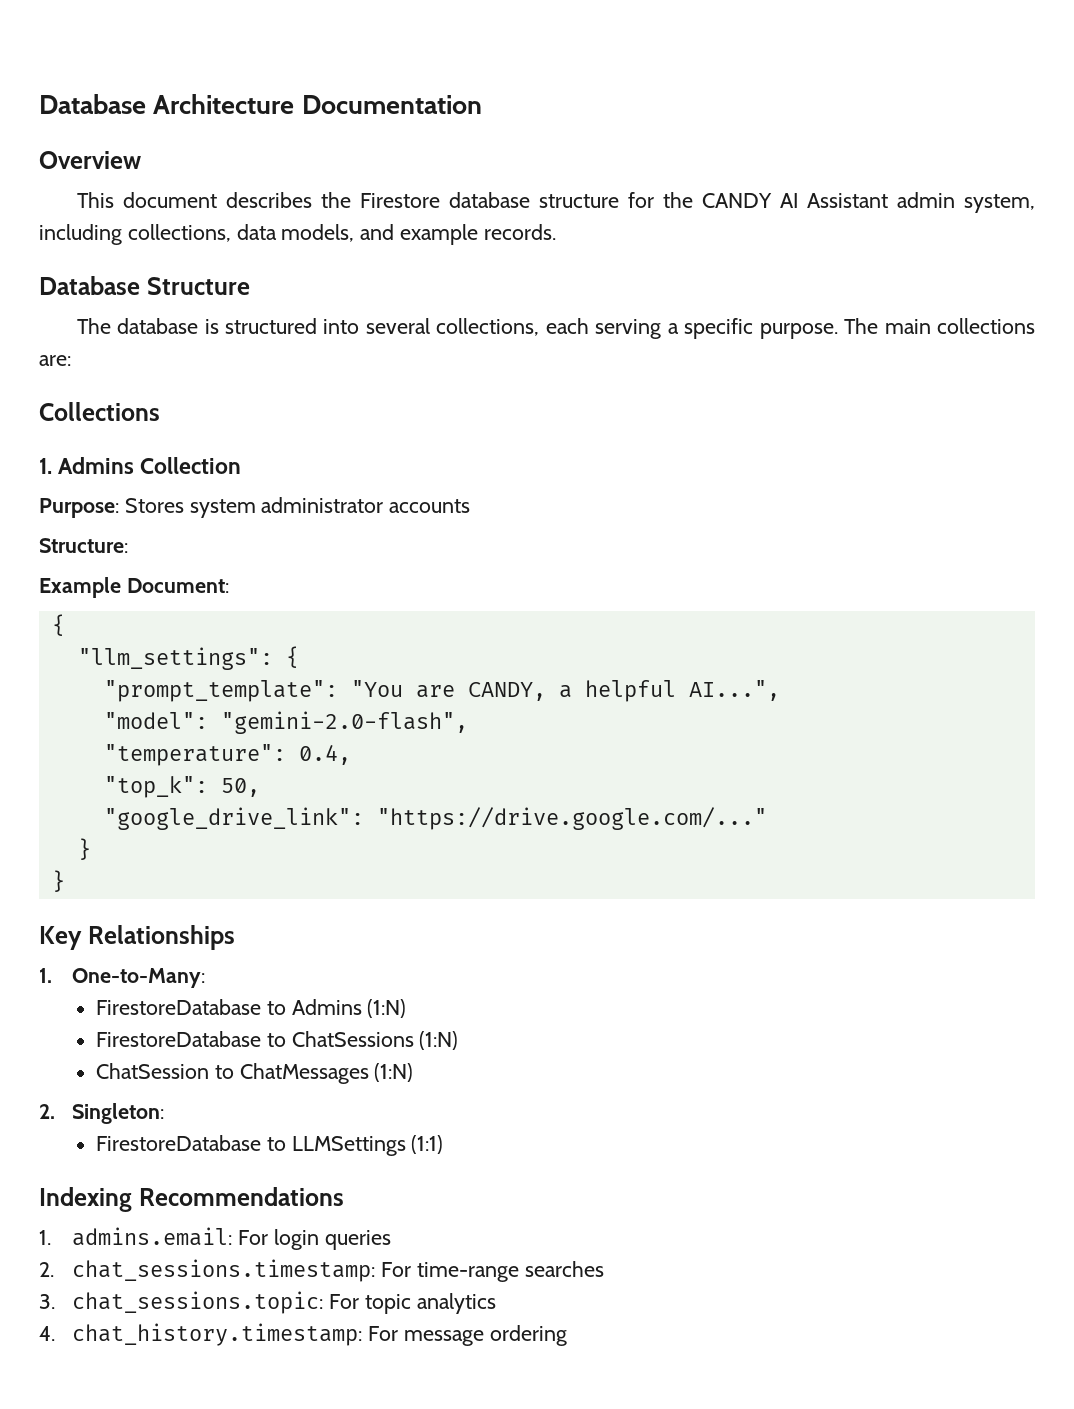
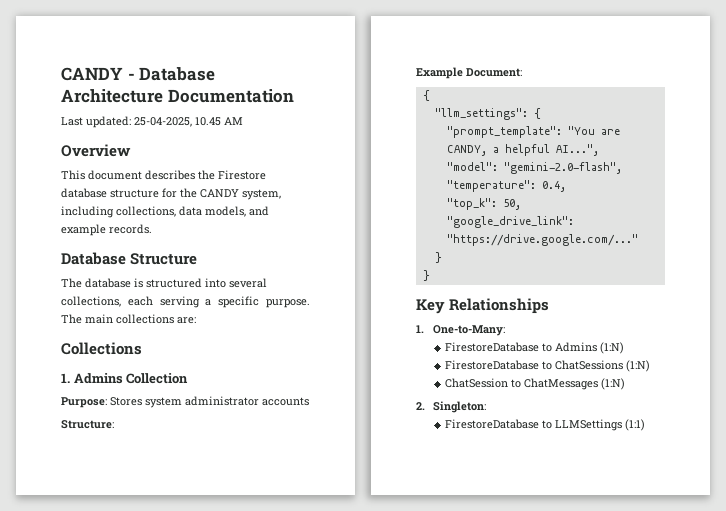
- Database Architecture Documentation
+ CANDY - Database Architecture Documentation
+ Last updated: 25-04-2025, 10.45 AM
- This document describes the Firestore database structure for the CANDY AI Assistant admin system, including collections, data models, and example records.
+ This document describes the Firestore database structure for the CANDY system, including collections, data models, and example records.
- Indexing Recommendations
- 1. admins.email: For login queries
- 2. chat_sessions.timestamp: For time-range searches
- 3. chat_sessions.topic: For topic analytics
- 4. chat_history.timestamp: For message ordering

